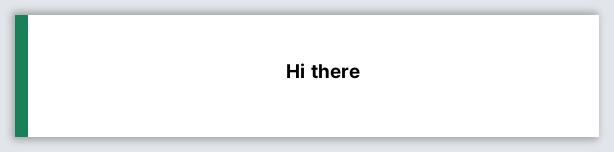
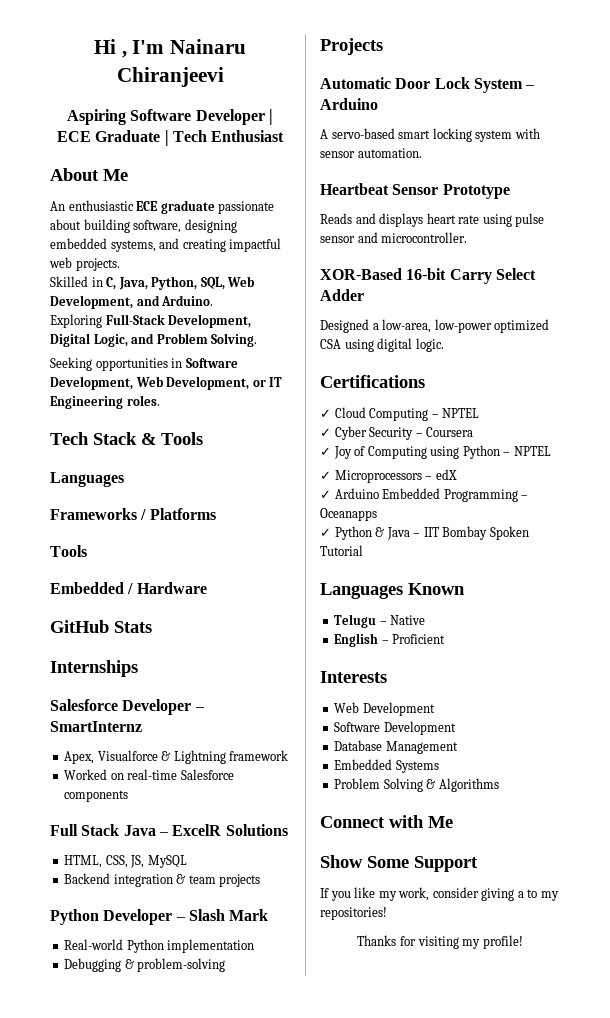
- Hi there
+ Hi , I'm Nainaru Chiranjeevi
+ Aspiring Software Developer | ECE Graduate | Tech Enthusiast
+ About Me
+ An enthusiastic ECE graduate passionate about building software, designing embedded systems, and creating impactful web projects.
+ Skilled in C, Java, Python, SQL, Web Development, and Arduino.
+ Exploring Full-Stack Development, Digital Logic, and Problem Solving.
+ Seeking opportunities in Software Development, Web Development, or IT Engineering roles.
+ Tech Stack & Tools
+ Languages
+ Frameworks / Platforms
+ Tools
+ Embedded / Hardware
+ GitHub Stats
+ Internships
+ Salesforce Developer – SmartInternz
+ Apex, Visualforce & Lightning framework
+ Worked on real-time Salesforce components
+ Full Stack Java – ExcelR Solutions
+ HTML, CSS, JS, MySQL
+ Backend integration & team projects
+ Python Developer – Slash Mark
+ Real-world Python implementation
+ Debugging & problem-solving
+ Projects
+ Automatic Door Lock System – Arduino
+ A servo-based smart locking system with sensor automation.
+ Heartbeat Sensor Prototype
+ Reads and displays heart rate using pulse sensor and microcontroller.
+ XOR-Based 16-bit Carry Select Adder
+ Designed a low-area, low-power optimized CSA using digital logic.
+ Certifications
+ ✓ Cloud Computing – NPTEL
+ ✓ Cyber Security – Coursera
+ ✓ Joy of Computing using Python – NPTEL
+ ✓ Microprocessors – edX
+ ✓ Arduino Embedded Programming – Oceanapps
+ ✓ Python & Java – IIT Bombay Spoken Tutorial
+ Languages Known
+ Telugu – Native
+ English – Proficient
+ Interests
+ Web Development
+ Software Development
+ Database Management
+ Embedded Systems
+ Problem Solving & Algorithms
+ Connect with Me
+ Show Some Support
+ If you like my work, consider giving a to my repositories!
+ Thanks for visiting my profile!

